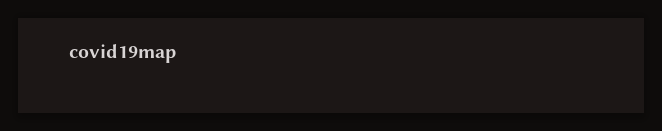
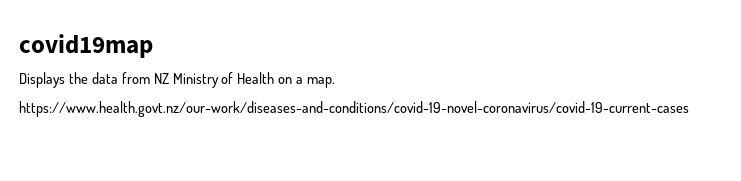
+ Displays the data from NZ Ministry of Health on a map.
+ https://www.health.govt.nz/our-work/diseases-and-conditions/covid-19-novel-coronavirus/covid-19-current-cases

